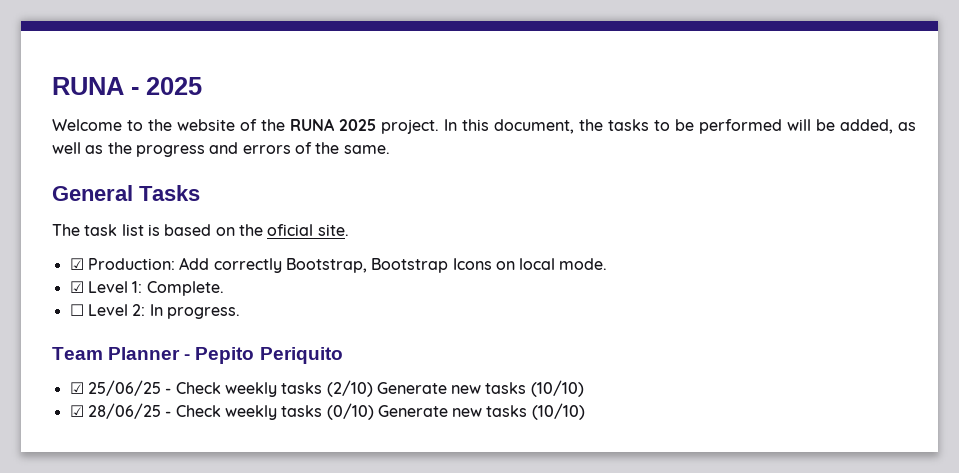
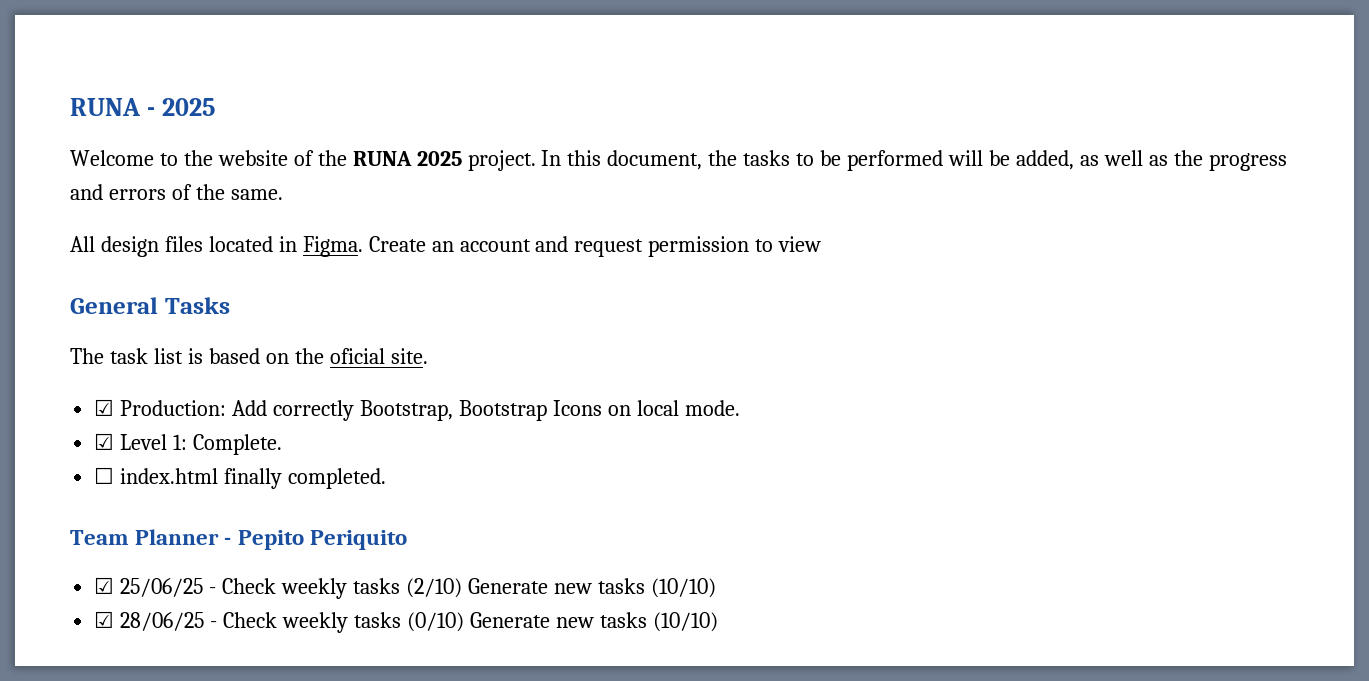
+ All design files located in Figma. Create an account and request permission to view
- ☐ Level 2: In progress.
+ ☐ index.html finally completed.

